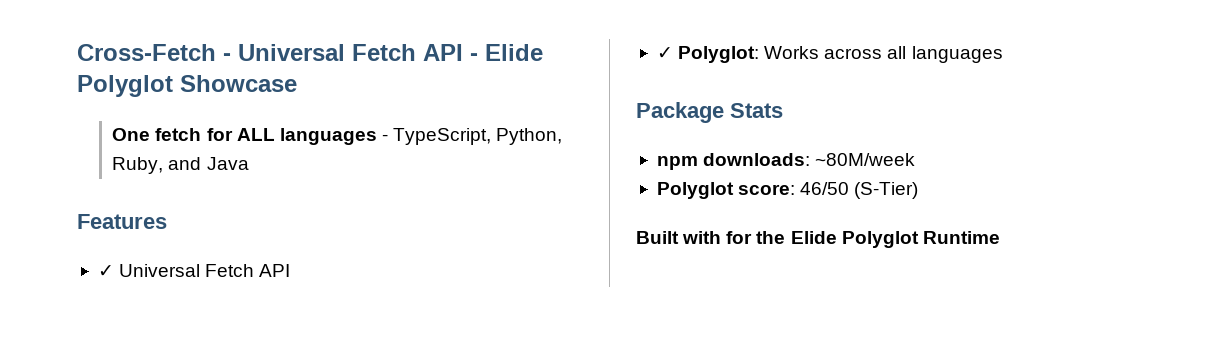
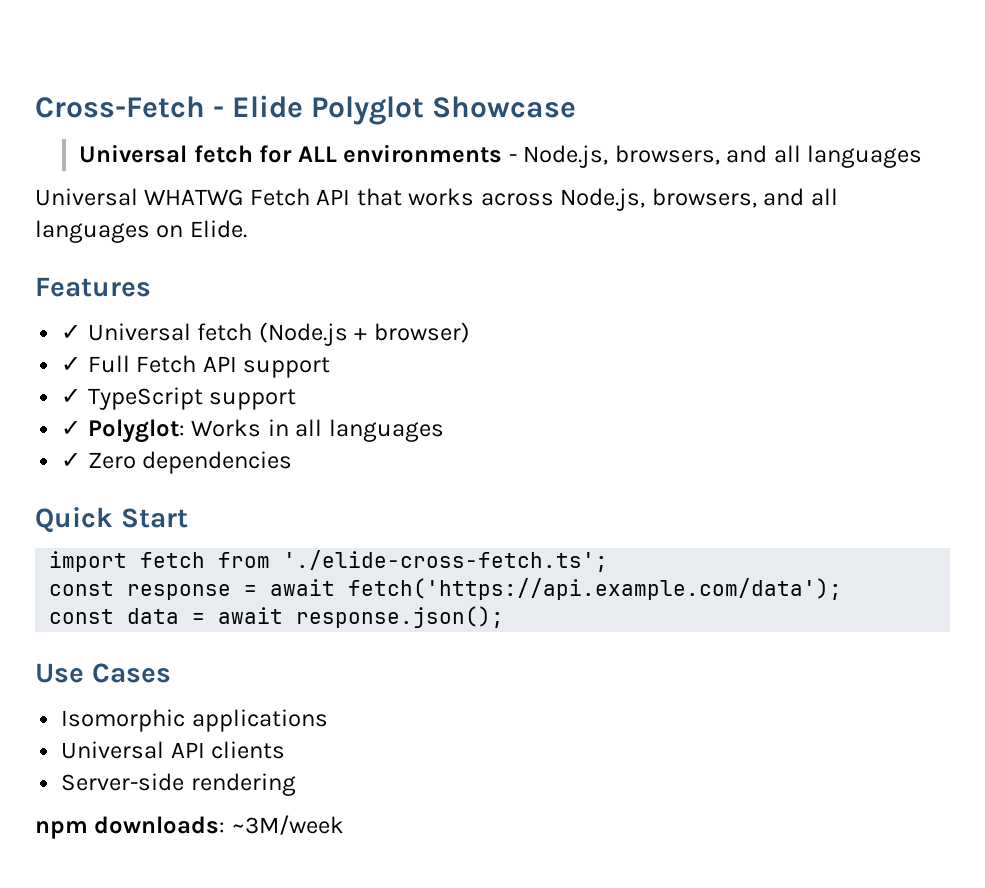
- Cross-Fetch - Universal Fetch API - Elide Polyglot Showcase
+ Cross-Fetch - Elide Polyglot Showcase
- One fetch for ALL languages - TypeScript, Python, Ruby, and Java
+ Universal fetch for ALL environments - Node.js, browsers, and all languages
+ Universal WHATWG Fetch API that works across Node.js, browsers, and all languages on Elide.
  Features
- ✓ Universal Fetch API
+ ✓ Universal fetch (Node.js + browser)
+ ✓ Full Fetch API support
+ ✓ TypeScript support
- ✓ Polyglot: Works across all languages
- Package Stats
- npm downloads: ~80M/week
- Polyglot score: 46/50 (S-Tier)
- Built with for the Elide Polyglot Runtime
+ ✓ Polyglot: Works in all languages
+ ✓ Zero dependencies
+ Quick Start
+ import fetch from './elide-cross-fetch.ts';
+ const response = await fetch('https://api.example.com/data');
+ const data = await response.json();
+ Use Cases
+ Isomorphic applications
+ Universal API clients
+ Server-side rendering
+ npm downloads: ~3M/week

